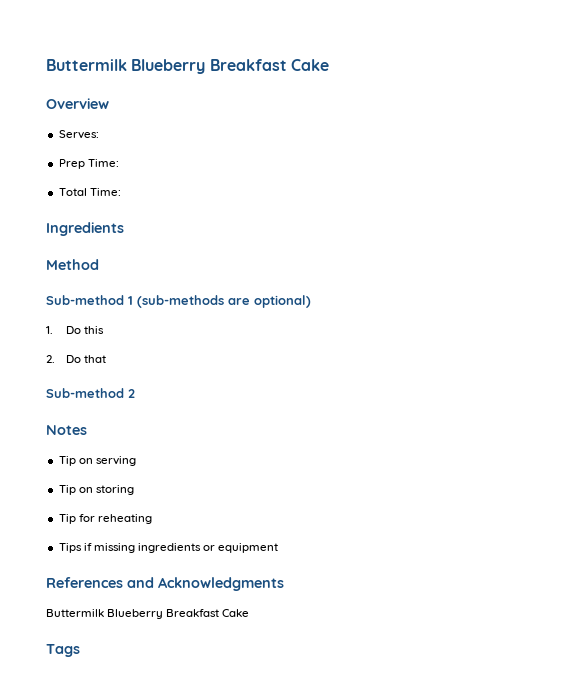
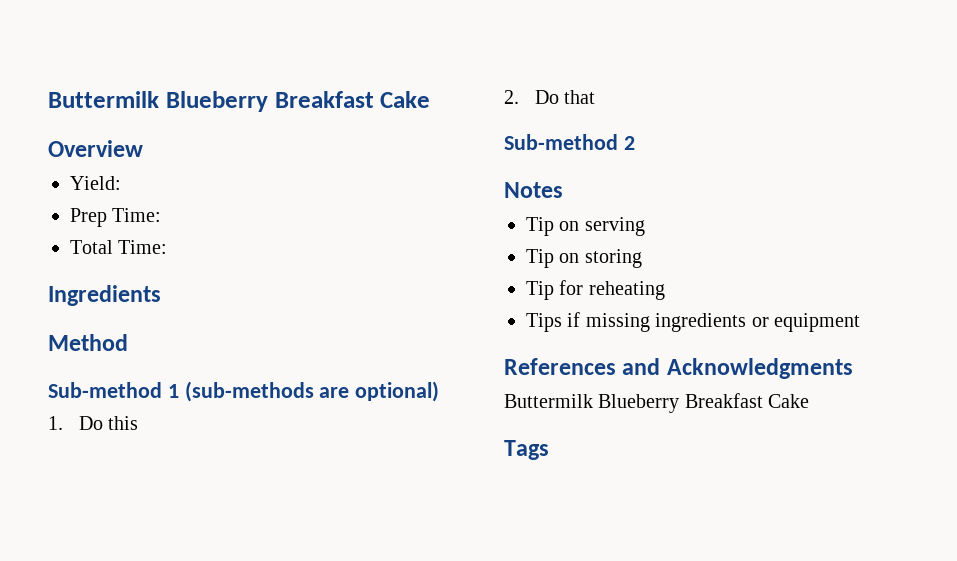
- Serves:
+ Yield:

